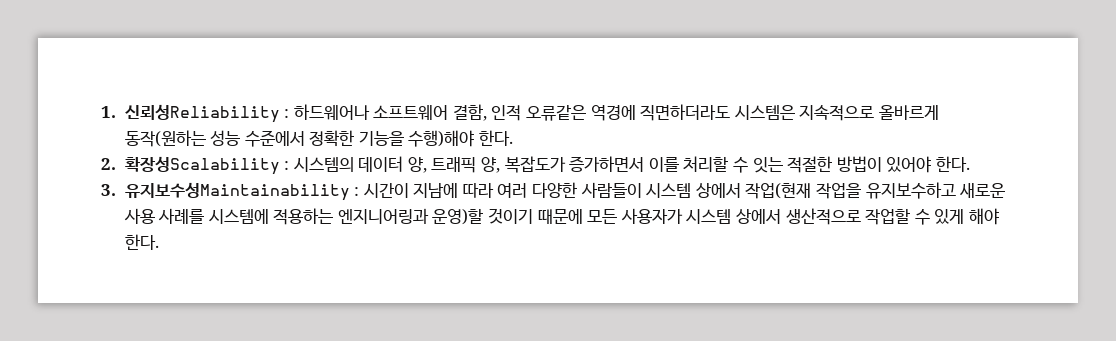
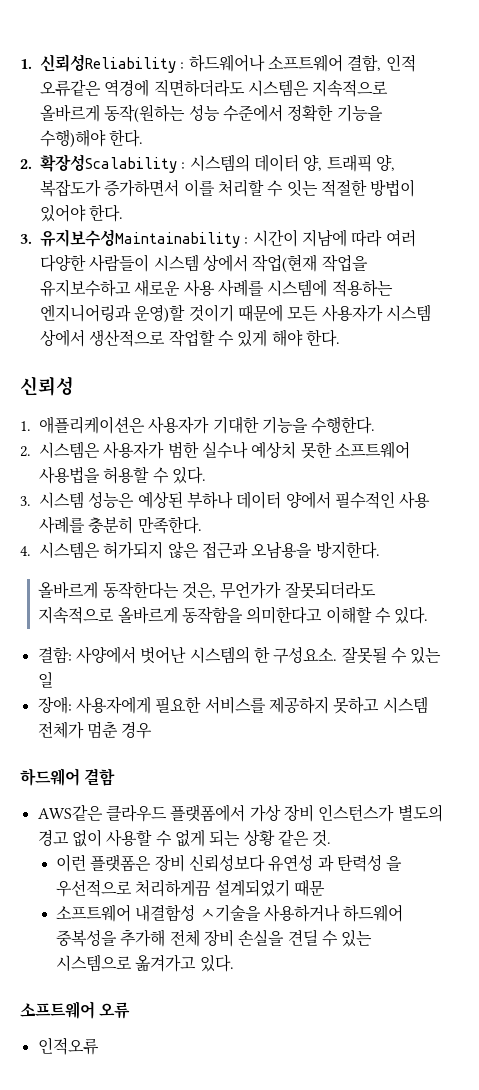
+ 신뢰성
+ 1. 애플리케이션은 사용자가 기대한 기능을 수행한다.
+ 2. 시스템은 사용자가 범한 실수나 예상치 못한 소프트웨어 사용법을 허용할 수 있다.
+ 3. 시스템 성능은 예상된 부하나 데이터 양에서 필수적인 사용 사례를 충분히 만족한다.
+ 4. 시스템은 허가되지 않은 접근과 오남용을 방지한다.
+ 올바르게 동작한다는 것은, 무언가가 잘못되더라도 지속적으로 올바르게 동작함을 의미한다고 이해할 수 있다.
+ 결함: 사양에서 벗어난 시스템의 한 구성요소. 잘못될 수 있는 일
+ 장애: 사용자에게 필요한 서비스를 제공하지 못하고 시스템 전체가 멈춘 경우
+ 하드웨어 결함
+ AWS같은 클라우드 플랫폼에서 가상 장비 인스턴스가 별도의 경고 없이 사용할 수 없게 되는 상황 같은 것.
+ 이런 플랫폼은 장비 신뢰성보다 유연성 과 탄력성 을 우선적으로 처리하게끔 설계되었기 때문
+ 소프트웨어 내결함성 ㅅ기술을 사용하거나 하드웨어 중복성을 추가해 전체 장비 손실을 견딜 수 있는 시스템으로 옮겨가고 있다.
+ 소프트웨어 오류
+ 인적오류

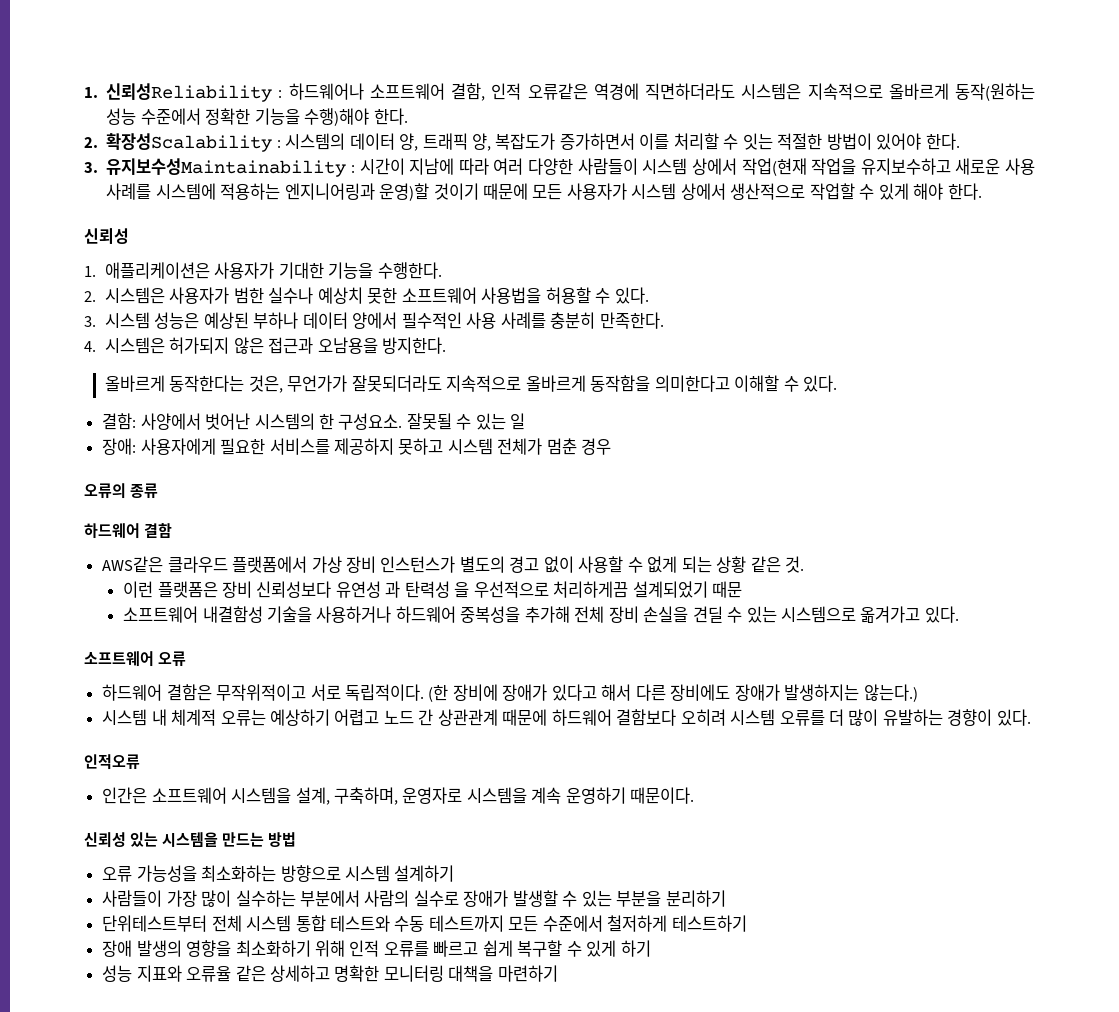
+ 오류의 종류
- 소프트웨어 내결함성 ㅅ기술을 사용하거나 하드웨어 중복성을 추가해 전체 장비 손실을 견딜 수 있는 시스템으로 옮겨가고 있다.
+ 소프트웨어 내결함성 기술을 사용하거나 하드웨어 중복성을 추가해 전체 장비 손실을 견딜 수 있는 시스템으로 옮겨가고 있다.
+ 하드웨어 결함은 무작위적이고 서로 독립적이다. (한 장비에 장애가 있다고 해서 다른 장비에도 장애가 발생하지는 않는다.)
+ 시스템 내 체계적 오류는 예상하기 어렵고 노드 간 상관관계 때문에 하드웨어 결함보다 오히려 시스템 오류를 더 많이 유발하는 경향이 있다.
  인적오류
+ 인간은 소프트웨어 시스템을 설계, 구축하며, 운영자로 시스템을 계속 운영하기 때문이다.
+ 신뢰성 있는 시스템을 만드는 방법
+ 오류 가능성을 최소화하는 방향으로 시스템 설계하기
+ 사람들이 가장 많이 실수하는 부분에서 사람의 실수로 장애가 발생할 수 있는 부분을 분리하기
+ 단위테스트부터 전체 시스템 통합 테스트와 수동 테스트까지 모든 수준에서 철저하게 테스트하기
+ 장애 발생의 영향을 최소화하기 위해 인적 오류를 빠르고 쉽게 복구할 수 있게 하기
+ 성능 지표와 오류율 같은 상세하고 명확한 모니터링 대책을 마련하기

